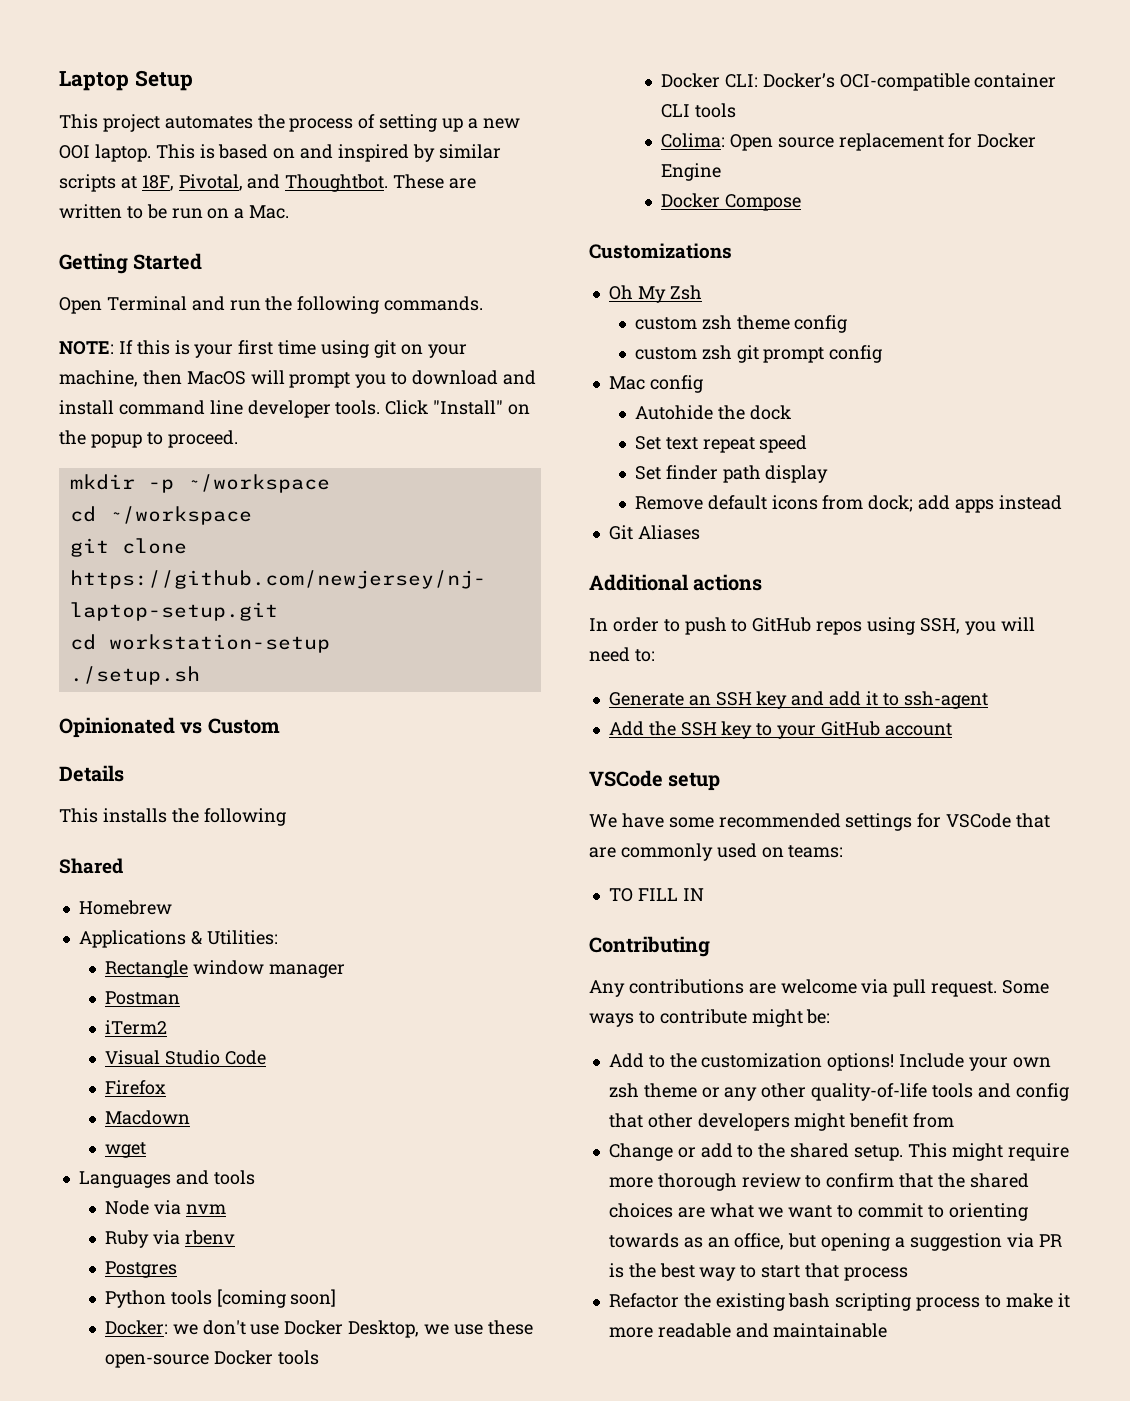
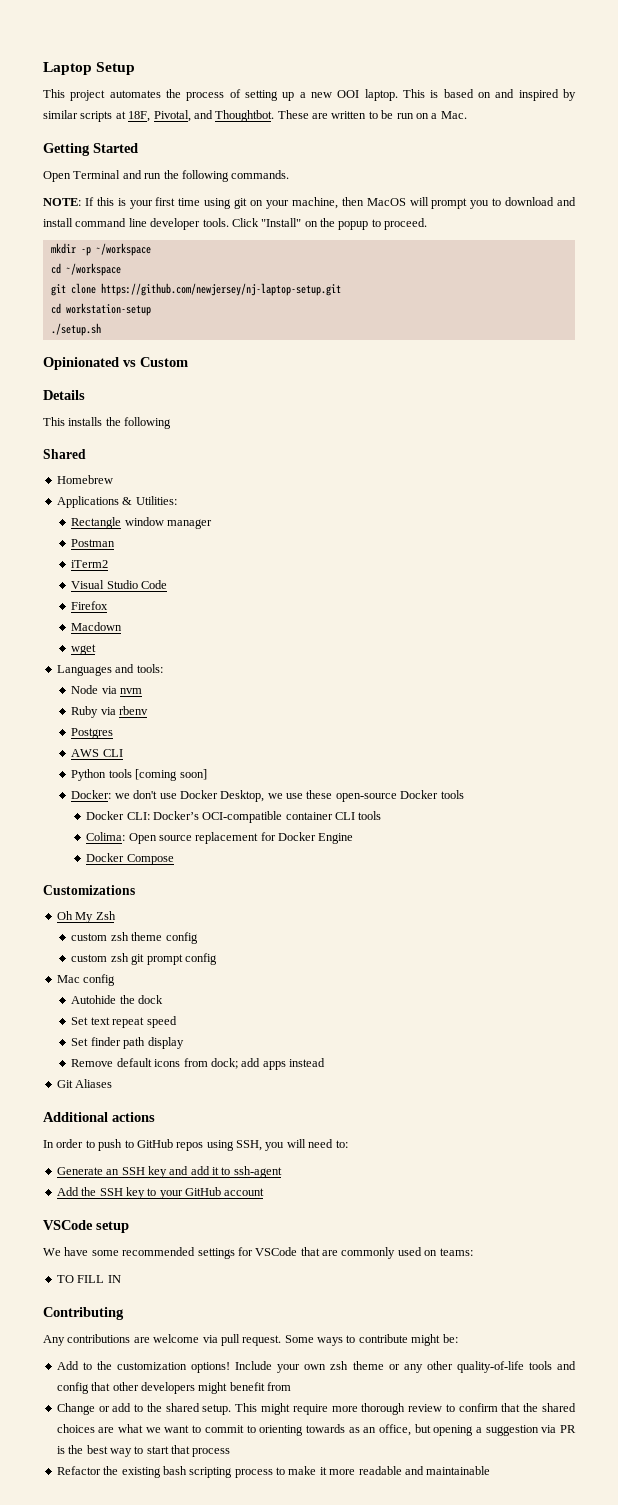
- Languages and tools
+ Languages and tools:
+ AWS CLI

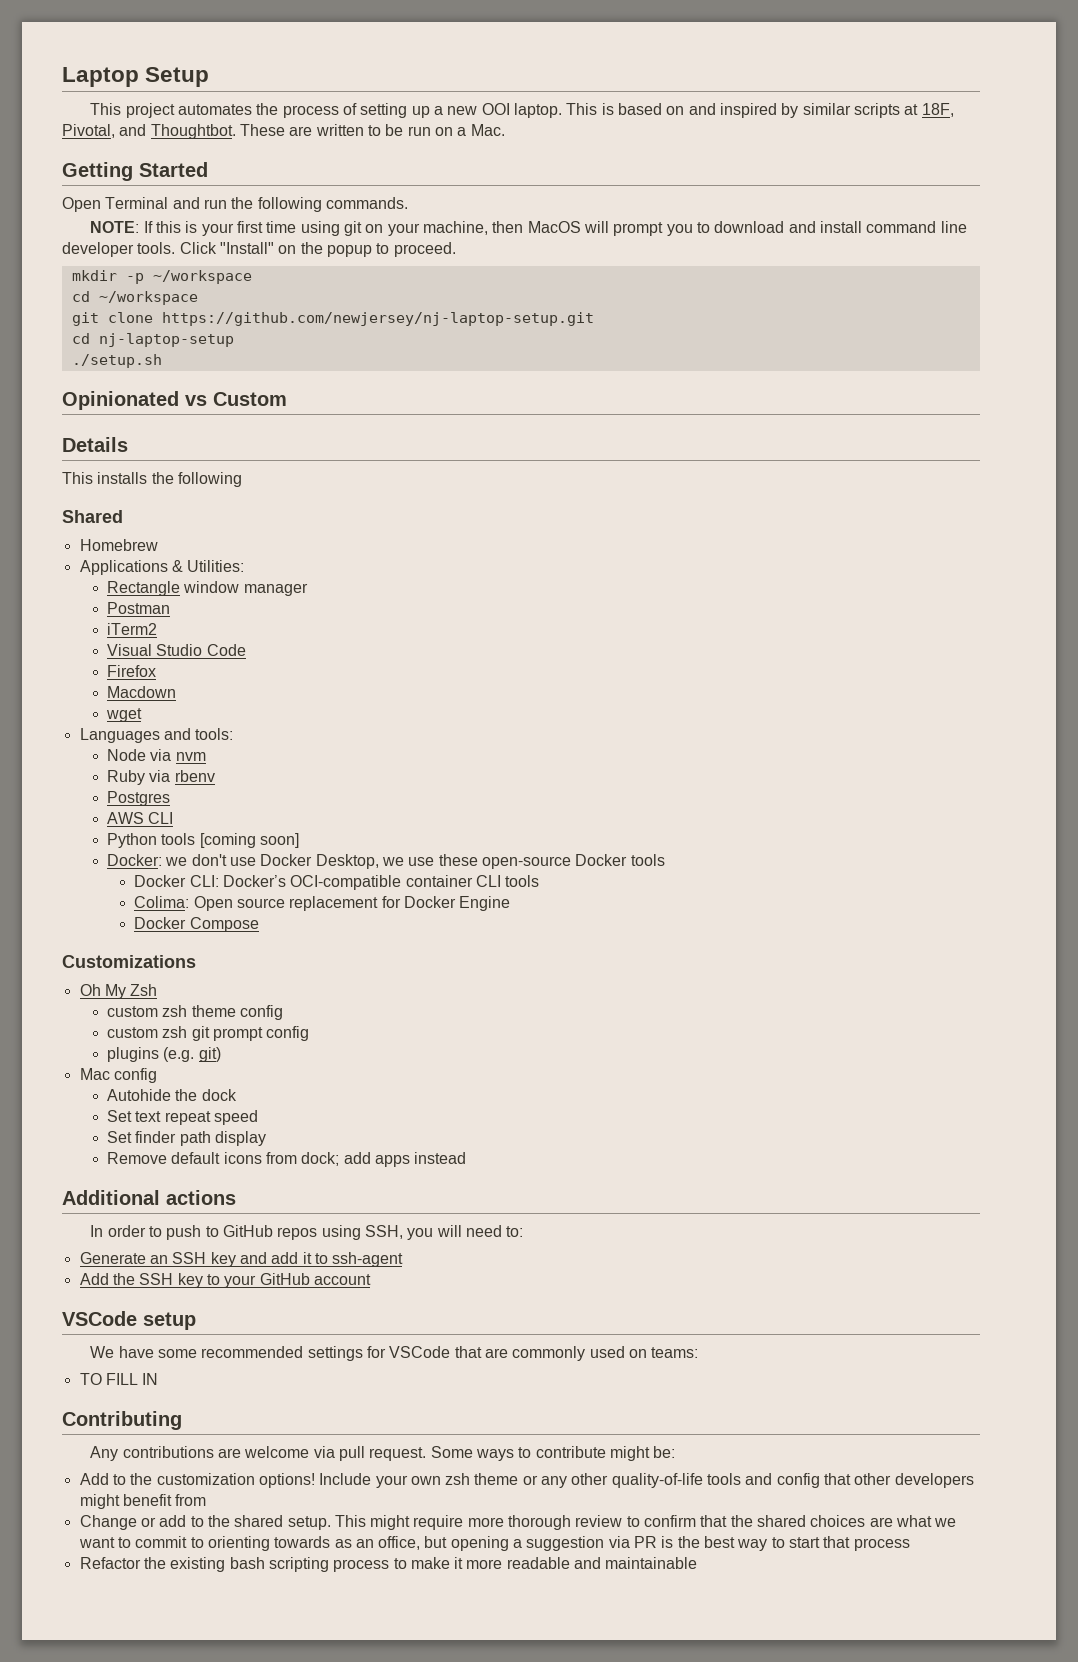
- cd workstation-setup
+ cd nj-laptop-setup
+ plugins (e.g. git)
- Git Aliases

